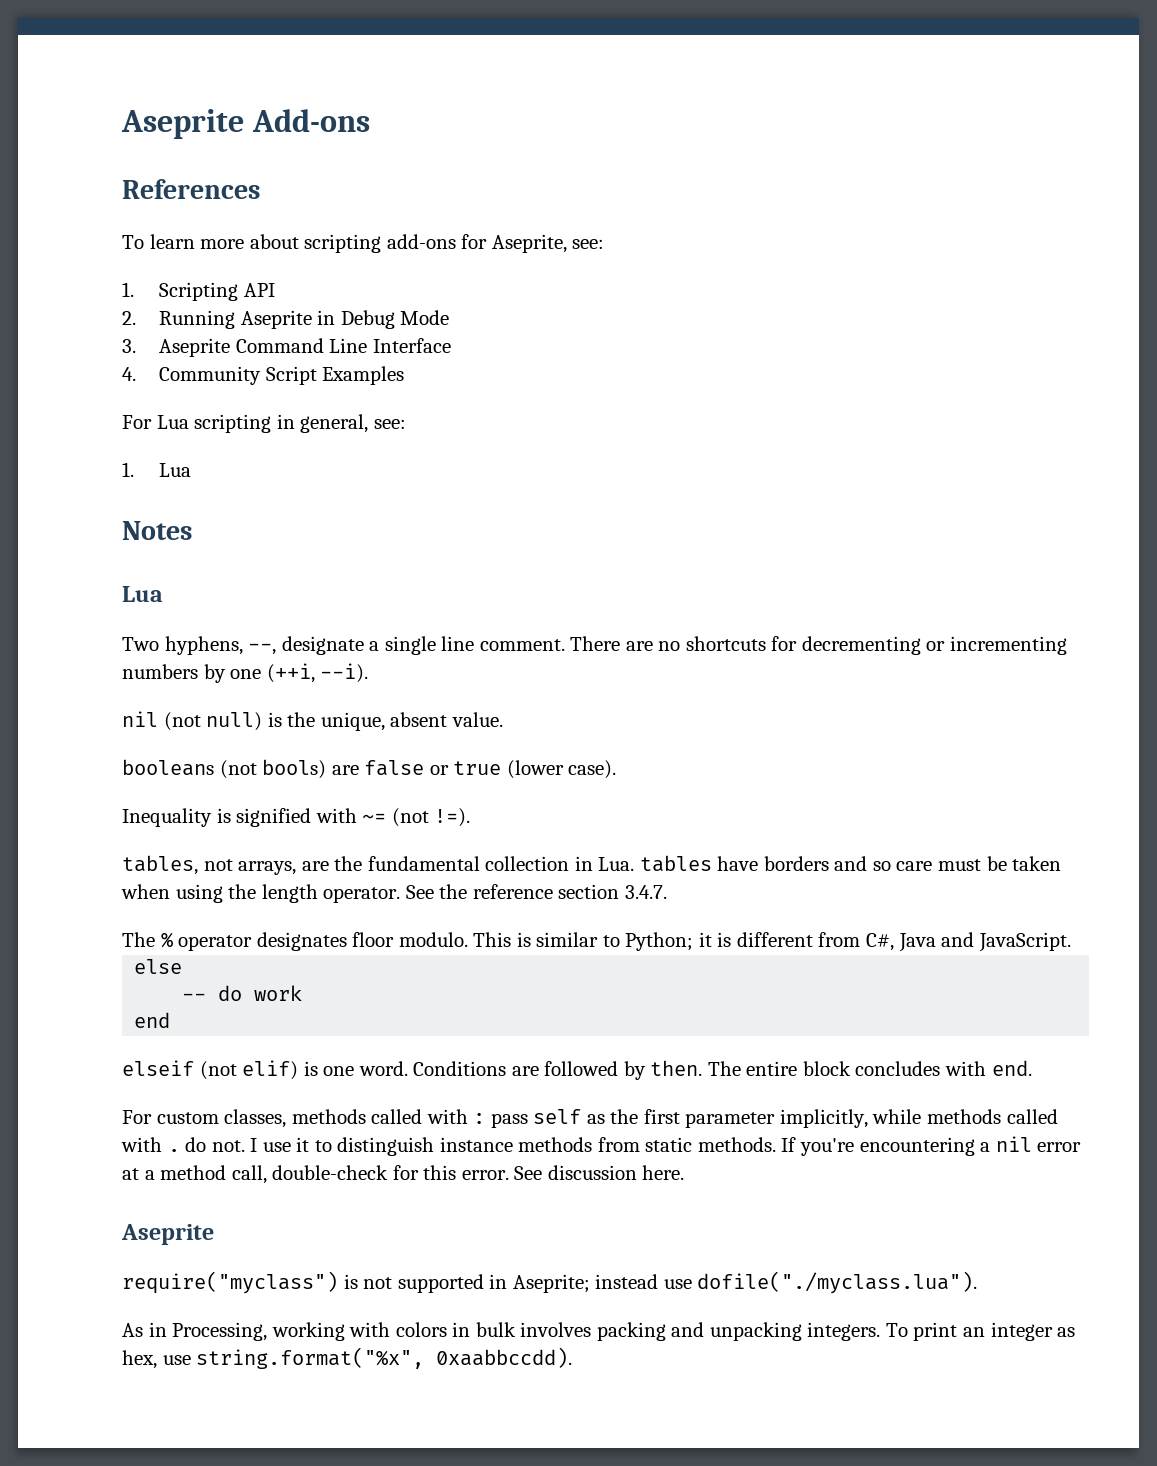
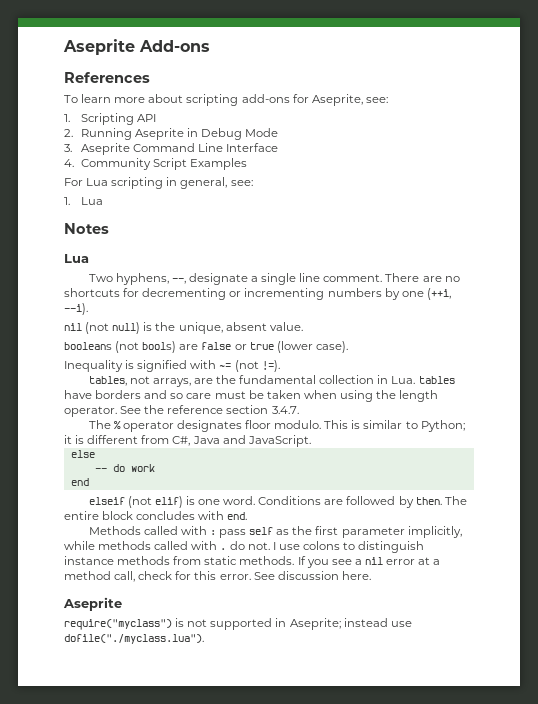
- For custom classes, methods called with : pass self as the first parameter implicitly, while methods called with . do not.
+ Methods called with : pass self as the first parameter implicitly, while methods called with . do not.
- I use it to distinguish instance methods from static methods.
+ I use colons to distinguish instance methods from static methods.
- If you're encountering a nil error at a method call, double-check for this error.
+ If you see a nil error at a method call, check for this error.
- As in Processing, working with colors in bulk involves packing and unpacking integers. To print an integer as hex, use string.format("%x", 0xaabbccdd).

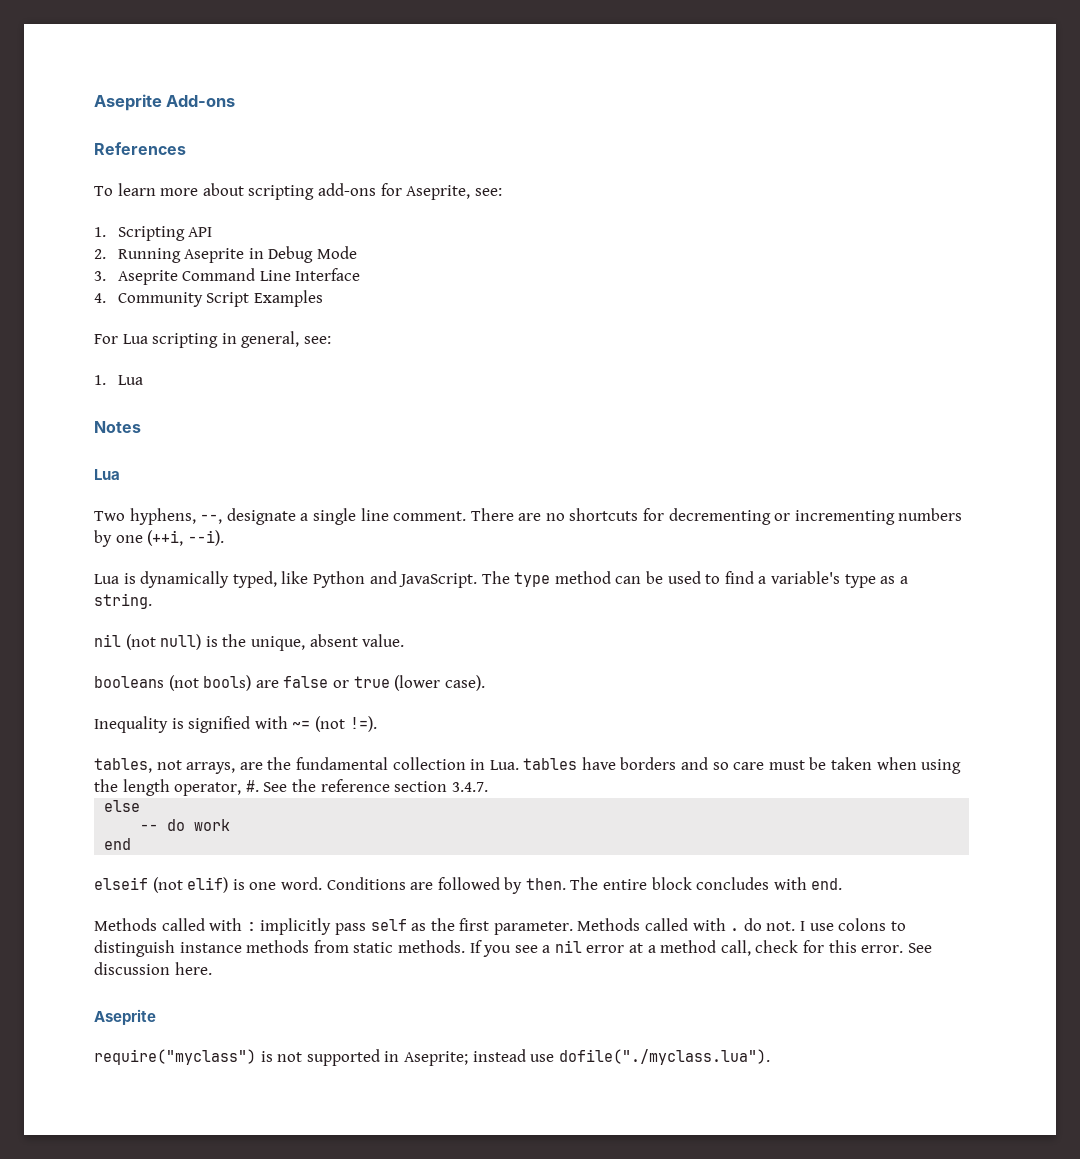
+ Lua is dynamically typed, like Python and JavaScript. The type method can be used to find a variable's type as a string.
- tables, not arrays, are the fundamental collection in Lua. tables have borders and so care must be taken when using the length operator.
+ tables, not arrays, are the fundamental collection in Lua. tables have borders and so care must be taken when using the length operator, #.
- The % operator designates floor modulo. This is similar to Python; it is different from C#, Java and JavaScript.
- Methods called with : pass self as the first parameter implicitly, while methods called with . do not.
+ Methods called with : implicitly pass self as the first parameter. Methods called with . do not.

